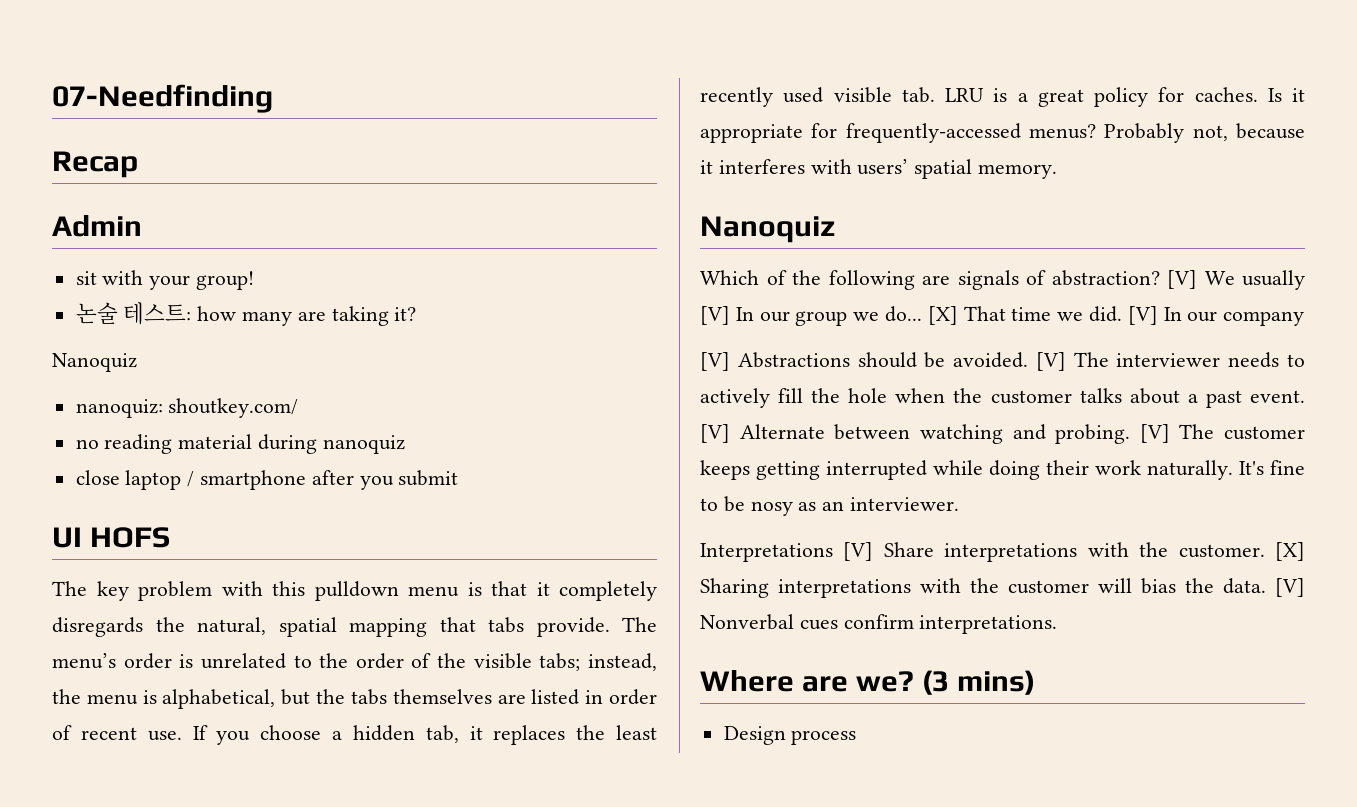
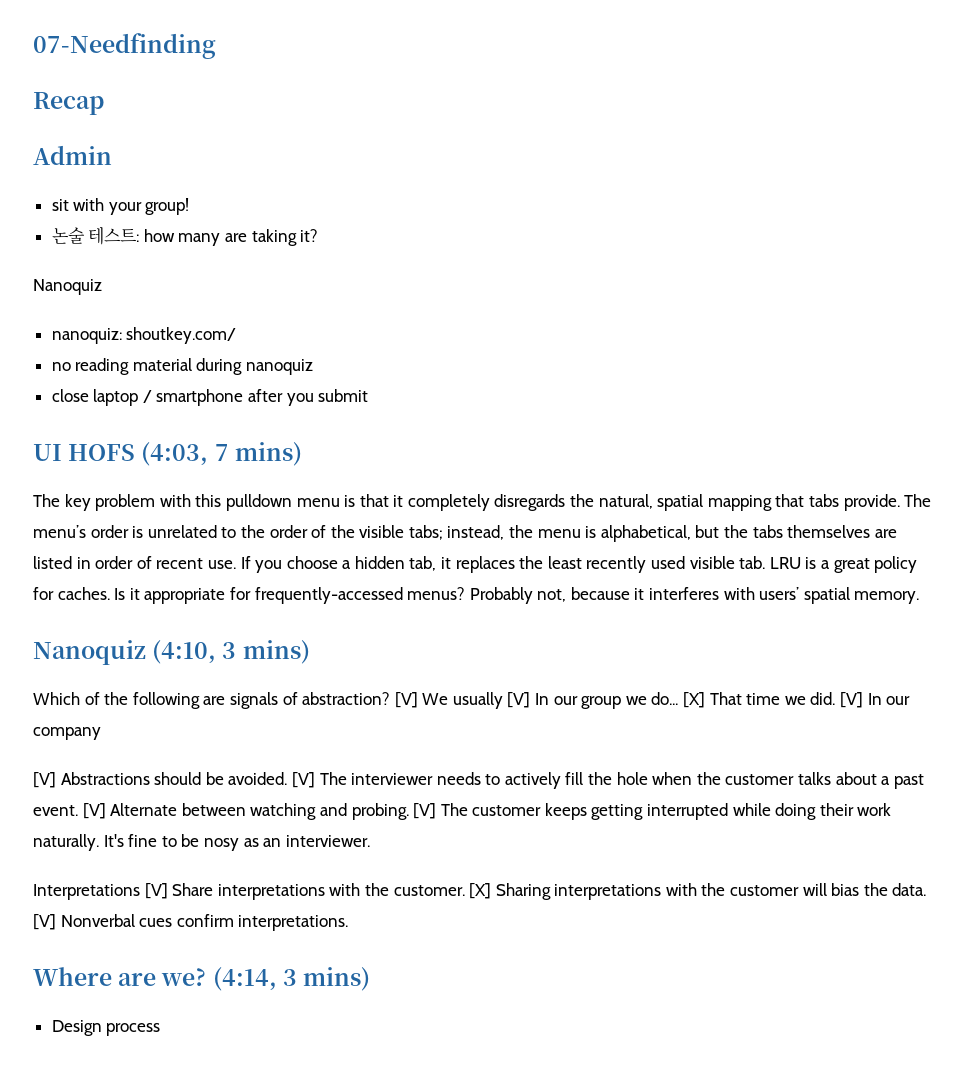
- UI HOFS
+ UI HOFS (4:03, 7 mins)
  Probably not, because it interferes with users’ spatial memory.
- Nanoquiz
+ Nanoquiz (4:10, 3 mins)
- (3 mins)
+ (4:14, 3 mins)

